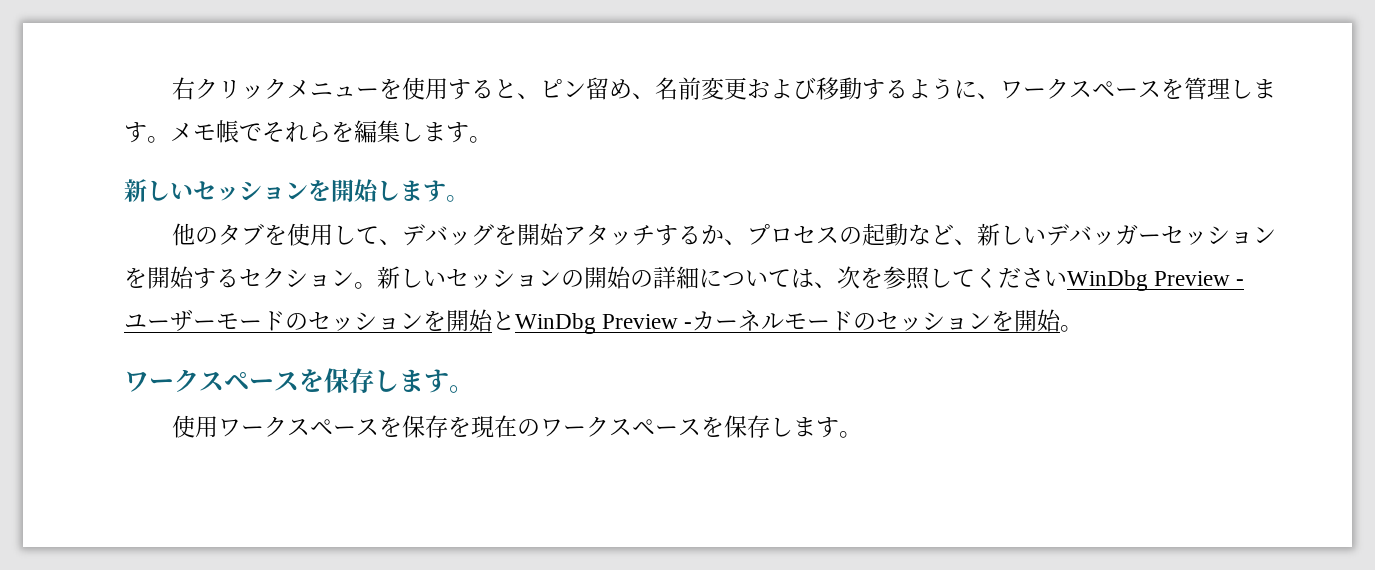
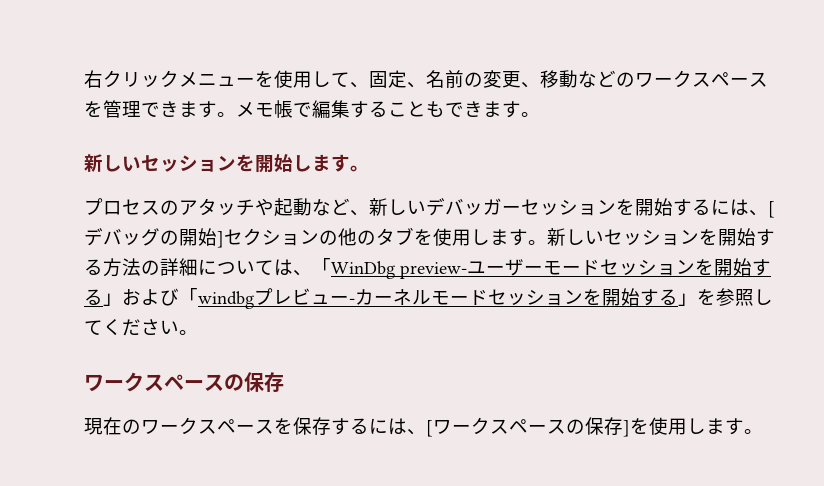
- 右クリックメニューを使用すると、ピン留め、名前変更および移動するように、ワークスペースを管理します。
+ 右クリックメニューを使用して、固定、名前の変更、移動などのワークスペースを管理できます。
- メモ帳でそれらを編集します。
+ メモ帳で編集することもできます。
- 他のタブを使用して、デバッグを開始アタッチするか、プロセスの起動など、新しいデバッガーセッションを開始するセクション。
+ プロセスのアタッチや起動など、新しいデバッガーセッションを開始するには、[デバッグの開始]セクションの他のタブを使用します。
- 新しいセッションの開始の詳細については、次を参照してくださいWinDbg Preview -ユーザーモードのセッションを開始とWinDbg Preview -カーネルモードのセッションを開始。
- ワークスペースを保存します。
- 使用ワークスペースを保存を現在のワークスペースを保存します。
+ 新しいセッションを開始する方法の詳細については、「WinDbg preview-ユーザーモードセッションを開始する」および「windbgプレビュー-カーネルモードセッションを開始する」を参照してください。
+ ワークスペースの保存
+ 現在のワークスペースを保存するには、[ワークスペースの保存]を使用します。

